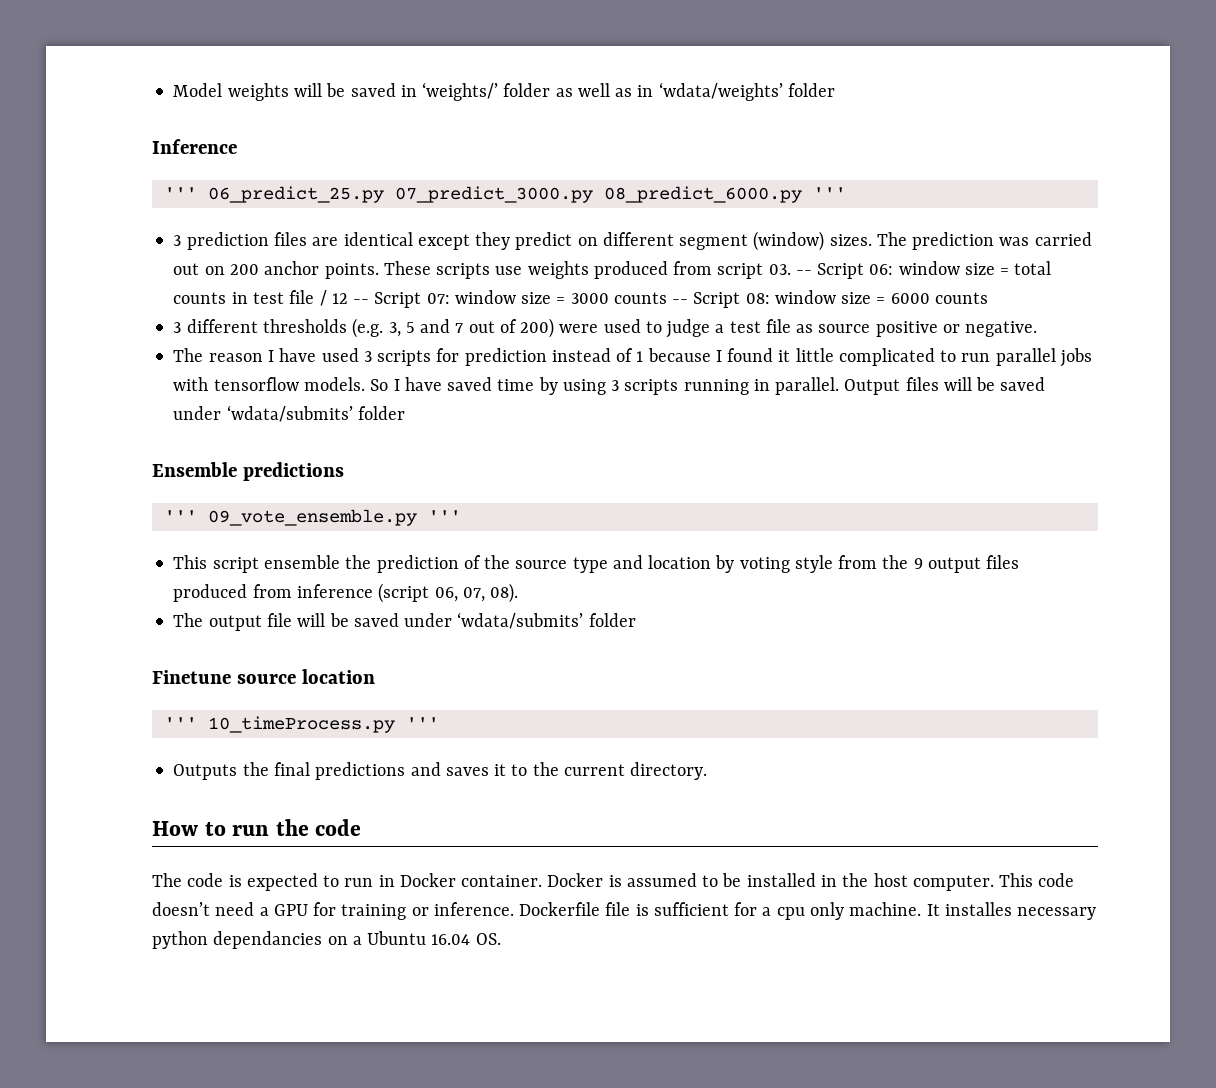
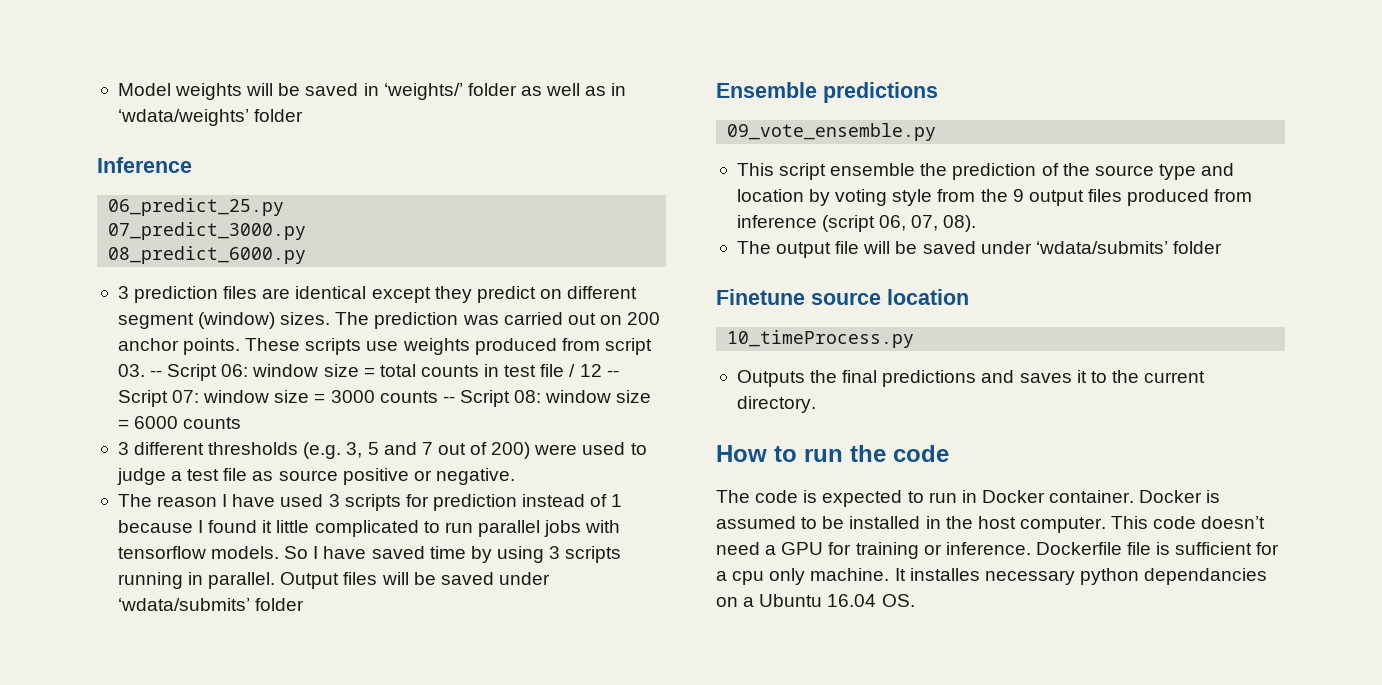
- ''' 06_predict_25.py 07_predict_3000.py 08_predict_6000.py '''
+ 06_predict_25.py
+ 07_predict_3000.py
+ 08_predict_6000.py
- ''' 09_vote_ensemble.py '''
+ 09_vote_ensemble.py
- ''' 10_timeProcess.py '''
+ 10_timeProcess.py

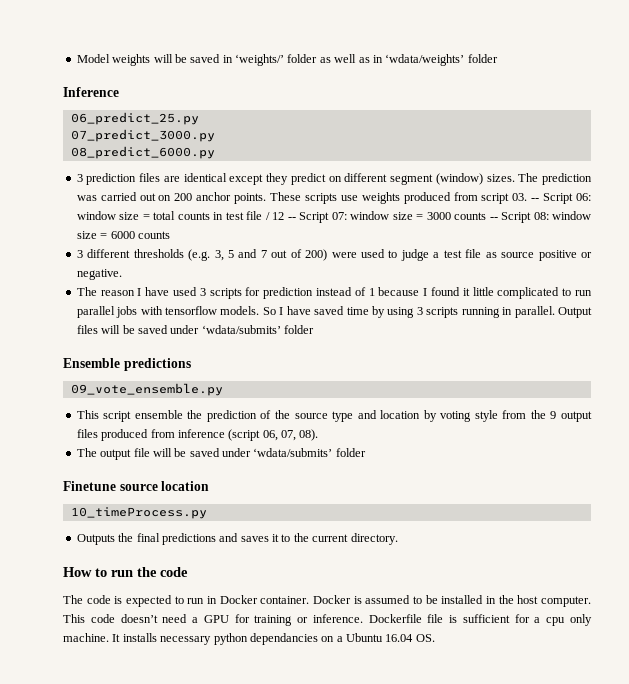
- It installes necessary python dependancies on a Ubuntu 16.04 OS.
+ It installs necessary python dependancies on a Ubuntu 16.04 OS.

